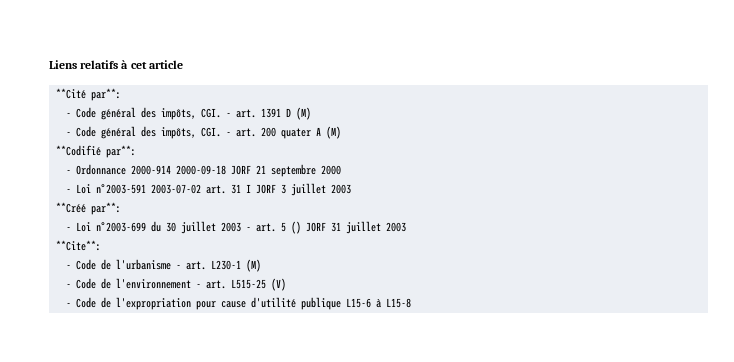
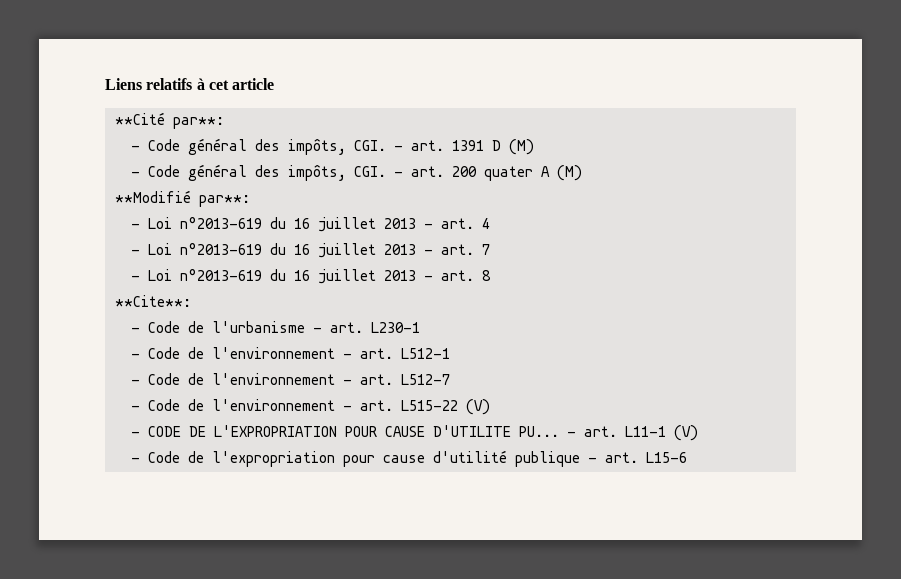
- **Codifié par**:
- - Ordonnance 2000-914 2000-09-18 JORF 21 septembre 2000
- - Loi n°2003-591 2003-07-02 art. 31 I JORF 3 juillet 2003
- **Créé par**:
- - Loi n°2003-699 du 30 juillet 2003 - art. 5 () JORF 31 juillet 2003
+ **Modifié par**:
+ - Loi n°2013-619 du 16 juillet 2013 - art. 4
+ - Loi n°2013-619 du 16 juillet 2013 - art. 7
+ - Loi n°2013-619 du 16 juillet 2013 - art. 8
- - Code de l'urbanisme - art. L230-1 (M)
- - Code de l'environnement - art. L515-25 (V)
+ - Code de l'urbanisme - art. L230-1
+ - Code de l'environnement - art. L512-1
+ - Code de l'environnement - art. L512-7
+ - Code de l'environnement - art. L515-22 (V)
+ - CODE DE L'EXPROPRIATION POUR CAUSE D'UTILITE PU... - art. L11-1 (V)
- - Code de l'expropriation pour cause d'utilité publique L15-6 à L15-8
+ - Code de l'expropriation pour cause d'utilité publique - art. L15-6

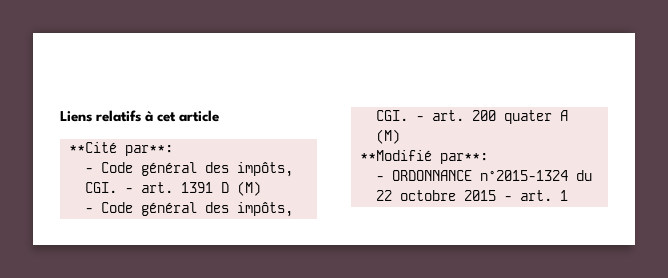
- - Loi n°2013-619 du 16 juillet 2013 - art. 4
- - Loi n°2013-619 du 16 juillet 2013 - art. 7
- - Loi n°2013-619 du 16 juillet 2013 - art. 8
- **Cite**:
- - Code de l'urbanisme - art. L230-1
- - Code de l'environnement - art. L512-1
- - Code de l'environnement - art. L512-7
- - Code de l'environnement - art. L515-22 (V)
- - CODE DE L'EXPROPRIATION POUR CAUSE D'UTILITE PU... - art. L11-1 (V)
- - Code de l'expropriation pour cause d'utilité publique - art. L15-6
+ - ORDONNANCE n°2015-1324 du 22 octobre 2015 - art. 1

